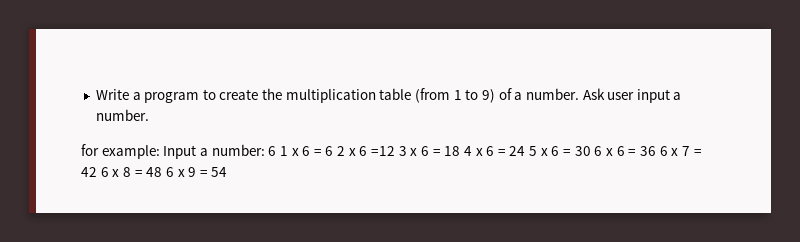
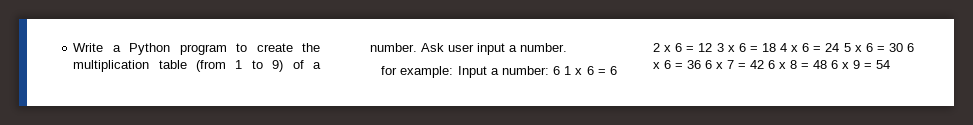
- Write a program to create the multiplication table (from 1 to 9) of a number.
+ Write a Python program to create the multiplication table (from 1 to 9) of a number.
- for example: Input a number: 6 1 x 6 = 6 2 x 6 =12 3 x 6 = 18 4 x 6 = 24 5 x 6 = 30 6 x 6 = 36 6 x 7 = 42 6 x 8 = 48 6 x 9 = 54
+ for example: Input a number: 6 1 x 6 = 6 2 x 6 = 12 3 x 6 = 18 4 x 6 = 24 5 x 6 = 30 6 x 6 = 36 6 x 7 = 42 6 x 8 = 48 6 x 9 = 54

